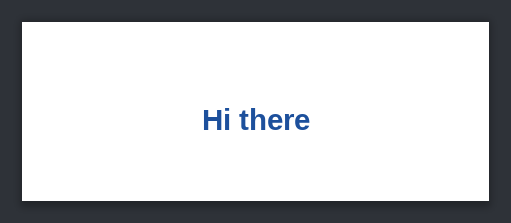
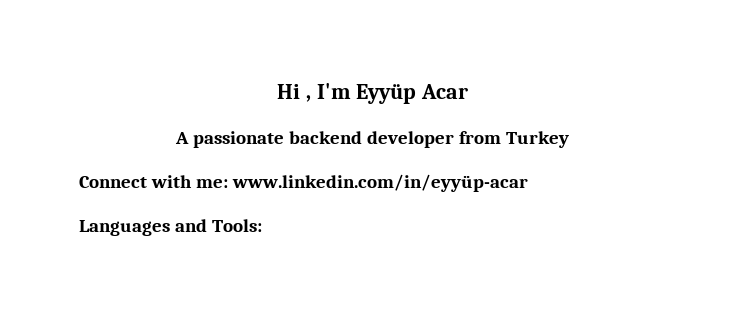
- Hi there
+ Hi , I'm Eyyüp Acar
+ A passionate backend developer from Turkey
+ Connect with me: www.linkedin.com/in/eyyüp-acar
+ Languages and Tools:

